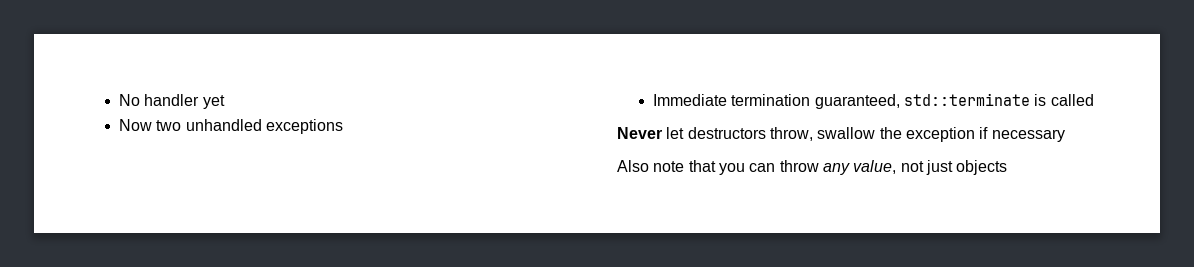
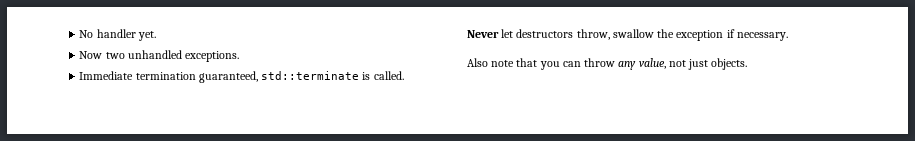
- No handler yet
+ No handler yet.
- Now two unhandled exceptions
+ Now two unhandled exceptions.
- Immediate termination guaranteed, std::terminate is called
+ Immediate termination guaranteed, std::terminate is called.
- Never let destructors throw, swallow the exception if necessary
+ Never let destructors throw, swallow the exception if necessary.
- Also note that you can throw any value, not just objects
+ Also note that you can throw any value, not just objects.

